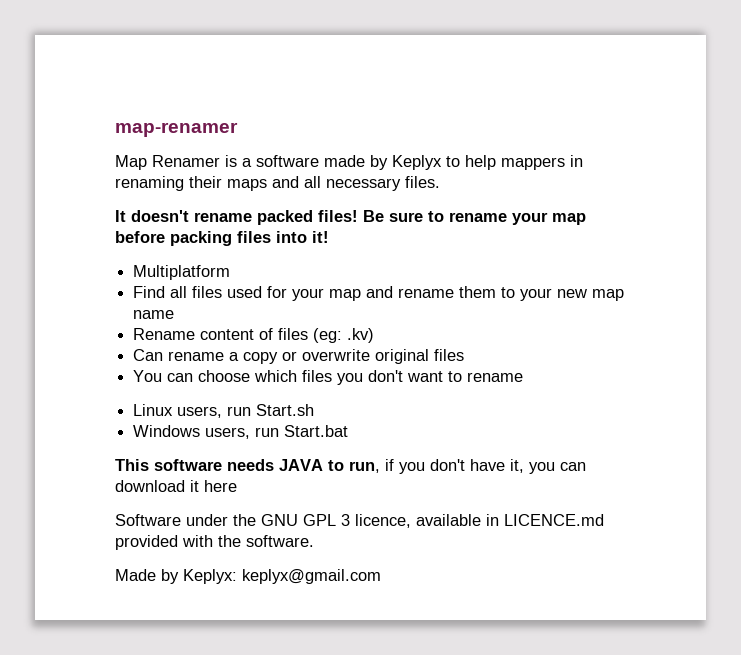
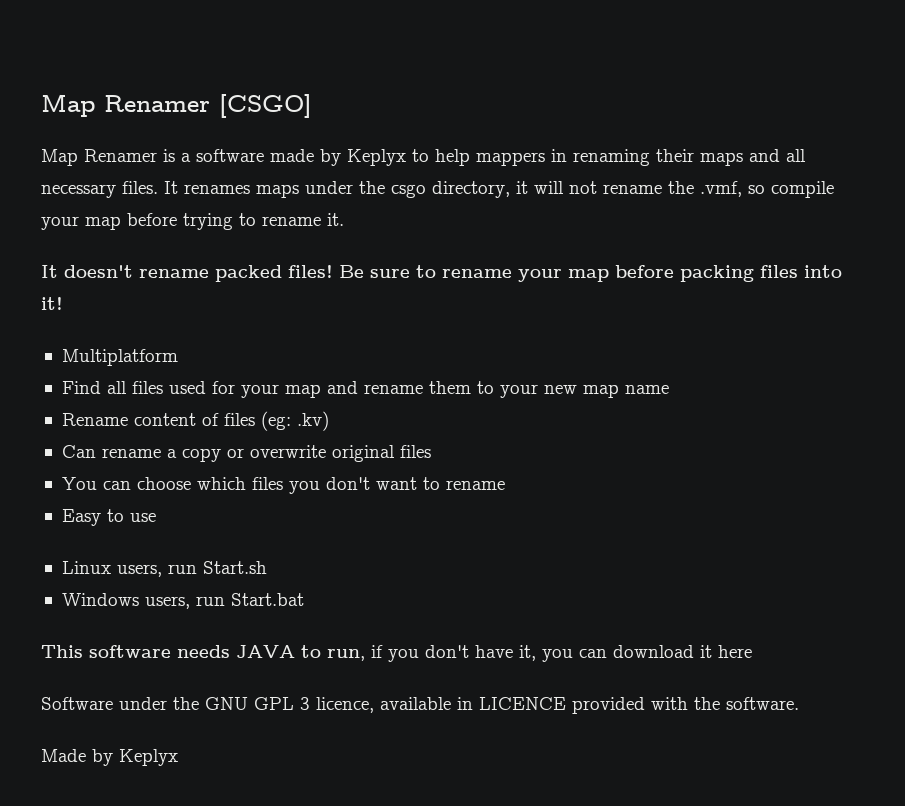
- map-renamer
+ Map Renamer [CSGO]
+ It renames maps under the csgo directory, it will not rename the .vmf, so compile your map before trying to rename it.
+ Easy to use
- Software under the GNU GPL 3 licence, available in LICENCE.md provided with the software.
+ Software under the GNU GPL 3 licence, available in LICENCE provided with the software.
- Made by Keplyx: keplyx@gmail.com
+ Made by Keplyx

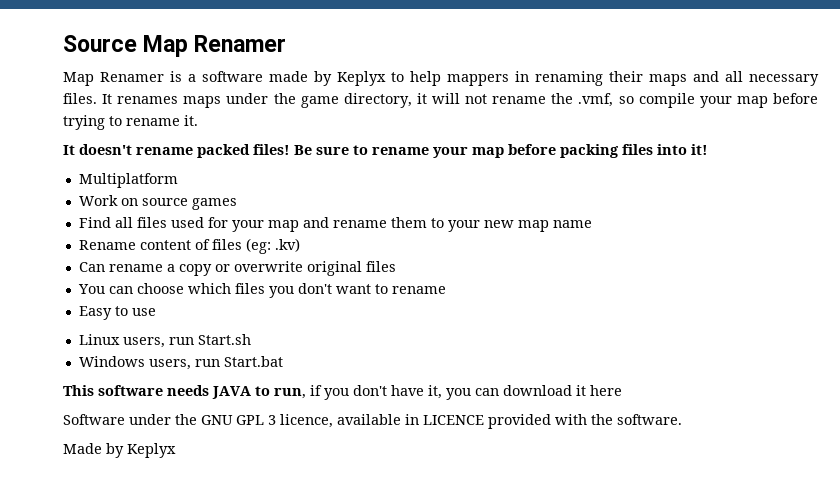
- Map Renamer [CSGO]
+ Source Map Renamer
- It renames maps under the csgo directory, it will not rename the .vmf, so compile your map before trying to rename it.
+ It renames maps under the game directory, it will not rename the .vmf, so compile your map before trying to rename it.
+ Work on source games

